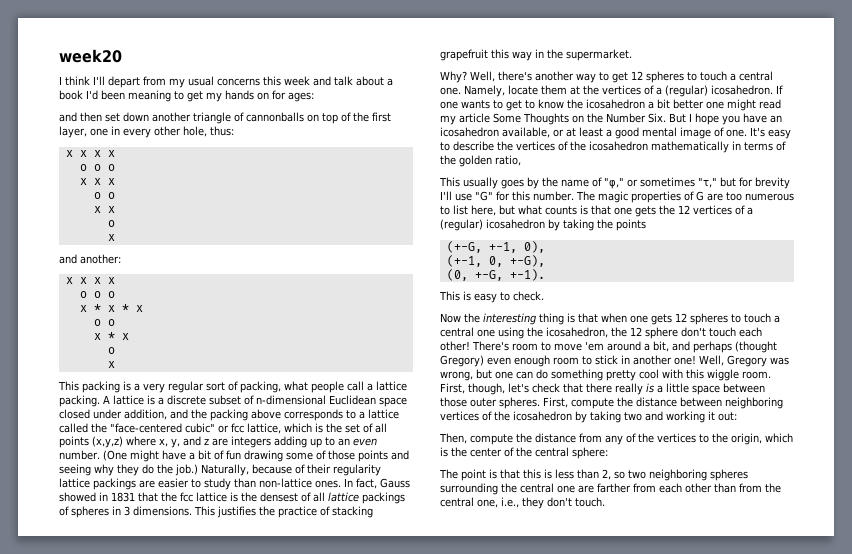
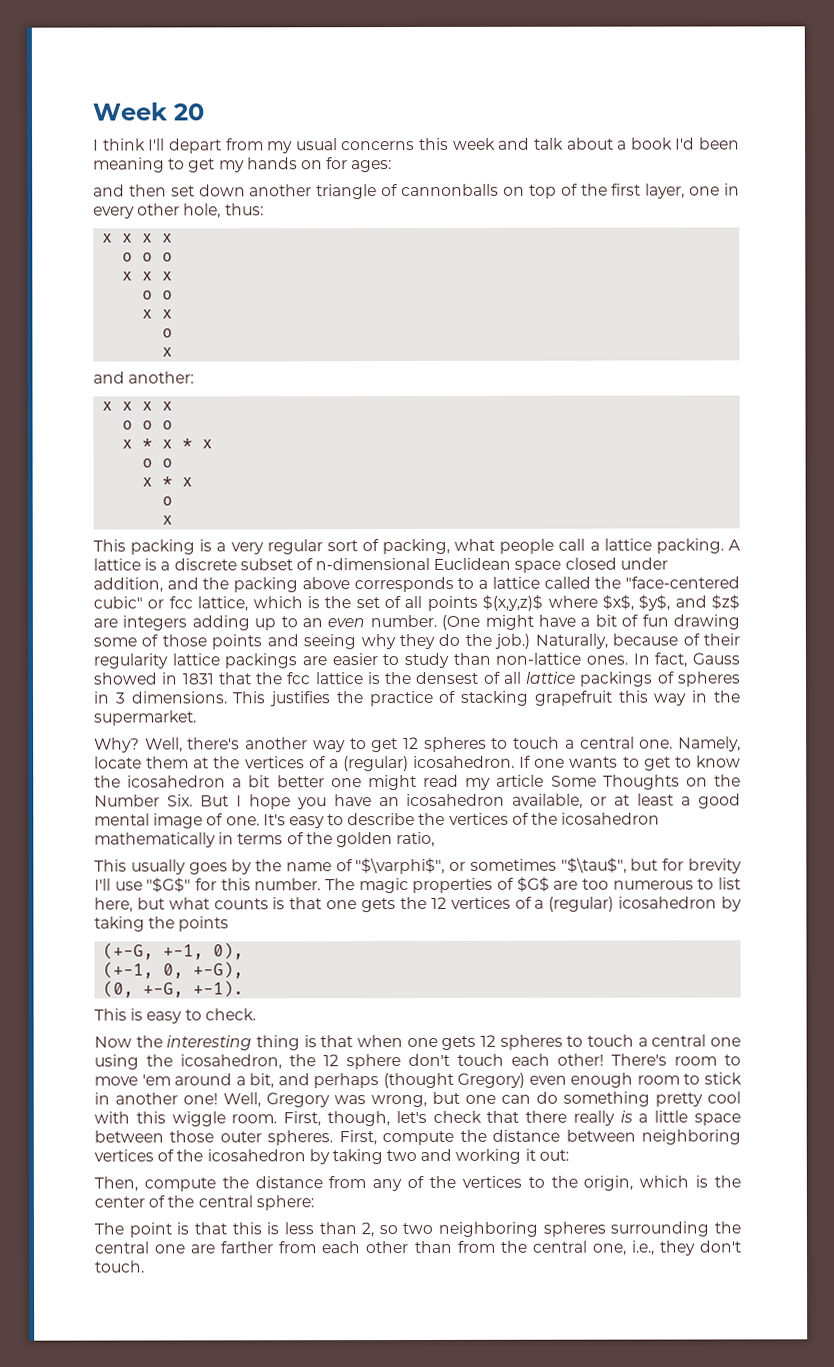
- week20
+ Week 20
- A lattice is a discrete subset of n-dimensional Euclidean space closed under addition, and the packing above corresponds to a lattice called the "face-centered cubic" or fcc lattice, which is the set of all points (x,y,z) where x, y, and z are integers adding up to an even number.
+ A lattice is a discrete subset of n-dimensional Euclidean space closed under addition, and the packing above corresponds to a lattice called the "face-centered cubic" or fcc lattice, which is the set of all points $(x,y,z)$ where $x$, $y$, and $z$ are integers adding up to an even number.
- This usually goes by the name of "φ," or sometimes "τ," but for brevity I'll use "G" for this number.
+ This usually goes by the name of "$\varphi$", or sometimes "$\tau$", but for brevity I'll use "$G$" for this number.
- The magic properties of G are too numerous to list here, but what counts is that one gets the 12 vertices of a (regular) icosahedron by taking the points
+ The magic properties of $G$ are too numerous to list here, but what counts is that one gets the 12 vertices of a (regular) icosahedron by taking the points

